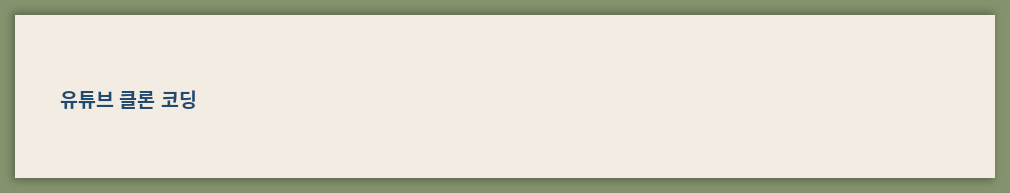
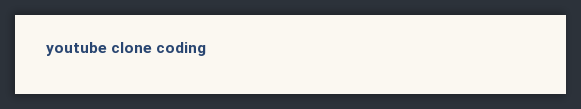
- 유튜브 클론 코딩
+ youtube clone coding

